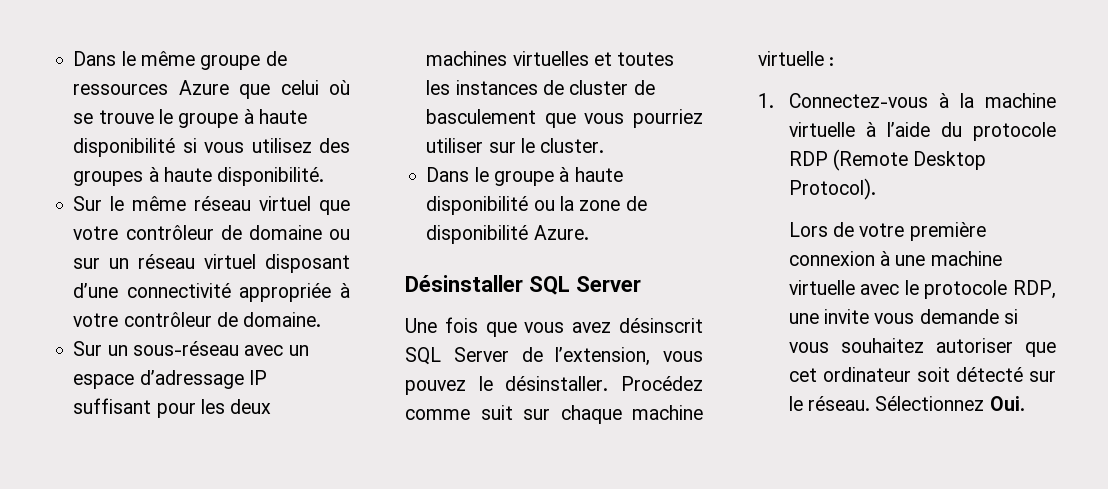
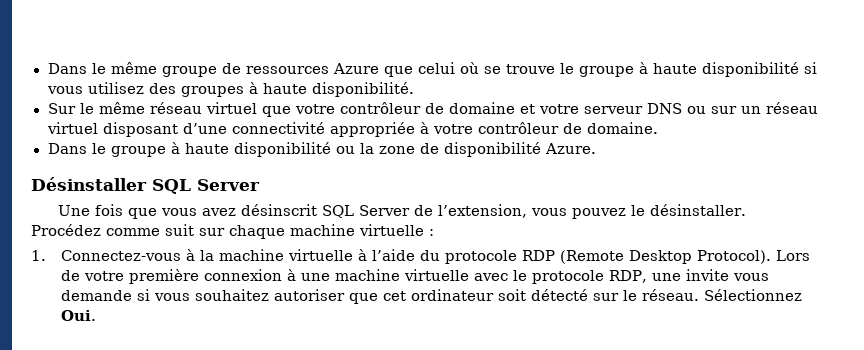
- Sur le même réseau virtuel que votre contrôleur de domaine ou sur un réseau virtuel disposant d’une connectivité appropriée à votre contrôleur de domaine.
+ Sur le même réseau virtuel que votre contrôleur de domaine et votre serveur DNS ou sur un réseau virtuel disposant d’une connectivité appropriée à votre contrôleur de domaine.
- Sur un sous-réseau avec un espace d’adressage IP suffisant pour les deux machines virtuelles et toutes les instances de cluster de basculement que vous pourriez utiliser sur le cluster.
- 1. Connectez-vous à la machine virtuelle à l’aide du protocole RDP (Remote Desktop Protocol).
- Lors de votre première connexion à une machine virtuelle avec le protocole RDP, une invite vous demande si vous souhaitez autoriser que cet ordinateur soit détecté sur le réseau.
+ 1. Connectez-vous à la machine virtuelle à l’aide du protocole RDP (Remote Desktop Protocol). Lors de votre première connexion à une machine virtuelle avec le protocole RDP, une invite vous demande si vous souhaitez autoriser que cet ordinateur soit détecté sur le réseau.

